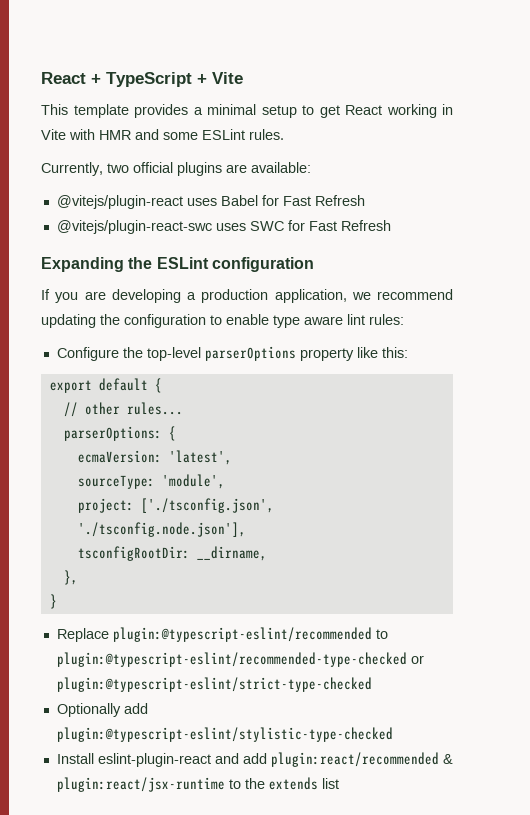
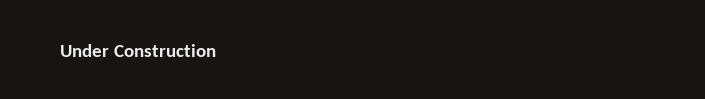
- React + TypeScript + Vite
- This template provides a minimal setup to get React working in Vite with HMR and some ESLint rules.
- Currently, two official plugins are available:
- @vitejs/plugin-react uses Babel for Fast Refresh
- @vitejs/plugin-react-swc uses SWC for Fast Refresh
- Expanding the ESLint configuration
- If you are developing a production application, we recommend updating the configuration to enable type aware lint rules:
- Configure the top-level parserOptions property like this:
- export default {
- // other rules...
- parserOptions: {
- ecmaVersion: 'latest',
- sourceType: 'module',
- project: ['./tsconfig.json', './tsconfig.node.json'],
- tsconfigRootDir: __dirname,
- },
- }
- Replace plugin:@typescript-eslint/recommended to plugin:@typescript-eslint/recommended-type-checked or plugin:@typescript-eslint/strict-type-checked
- Optionally add plugin:@typescript-eslint/stylistic-type-checked
- Install eslint-plugin-react and add plugin:react/recommended & plugin:react/jsx-runtime to the extends list
+ Under Construction

